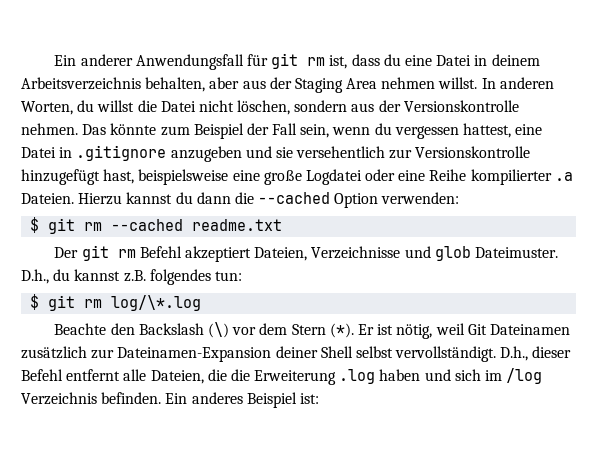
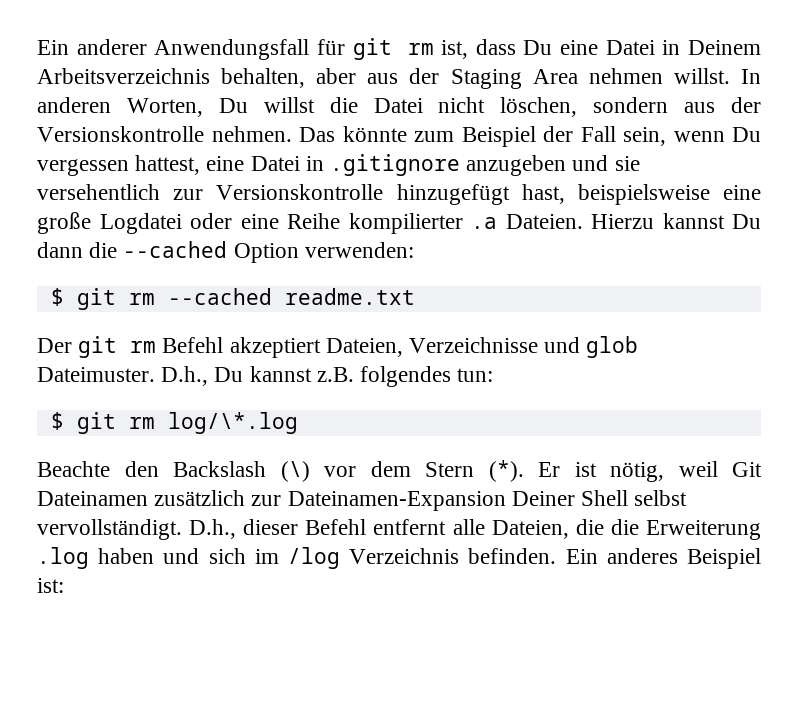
- Ein anderer Anwendungsfall für git rm ist, dass du eine Datei in deinem Arbeitsverzeichnis behalten, aber aus der Staging Area nehmen willst.
+ Ein anderer Anwendungsfall für git rm ist, dass Du eine Datei in Deinem Arbeitsverzeichnis behalten, aber aus der Staging Area nehmen willst.
- In anderen Worten, du willst die Datei nicht löschen, sondern aus der Versionskontrolle nehmen.
+ In anderen Worten, Du willst die Datei nicht löschen, sondern aus der Versionskontrolle nehmen.
- Das könnte zum Beispiel der Fall sein, wenn du vergessen hattest, eine Datei in .gitignore anzugeben und sie versehentlich zur Versionskontrolle hinzugefügt hast, beispielsweise eine große Logdatei oder eine Reihe kompilierter .a Dateien.
+ Das könnte zum Beispiel der Fall sein, wenn Du vergessen hattest, eine Datei in .gitignore anzugeben und sie versehentlich zur Versionskontrolle hinzugefügt hast, beispielsweise eine große Logdatei oder eine Reihe kompilierter .a Dateien.
- Hierzu kannst du dann die --cached Option verwenden:
+ Hierzu kannst Du dann die --cached Option verwenden:
- D.h., du kannst z.B. folgendes tun:
+ D.h., Du kannst z.B. folgendes tun:
- Er ist nötig, weil Git Dateinamen zusätzlich zur Dateinamen-Expansion deiner Shell selbst vervollständigt.
+ Er ist nötig, weil Git Dateinamen zusätzlich zur Dateinamen-Expansion Deiner Shell selbst vervollständigt.

